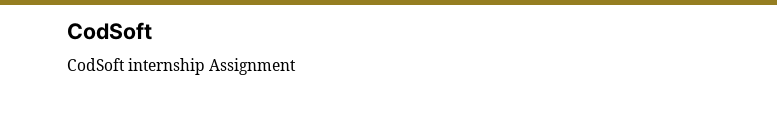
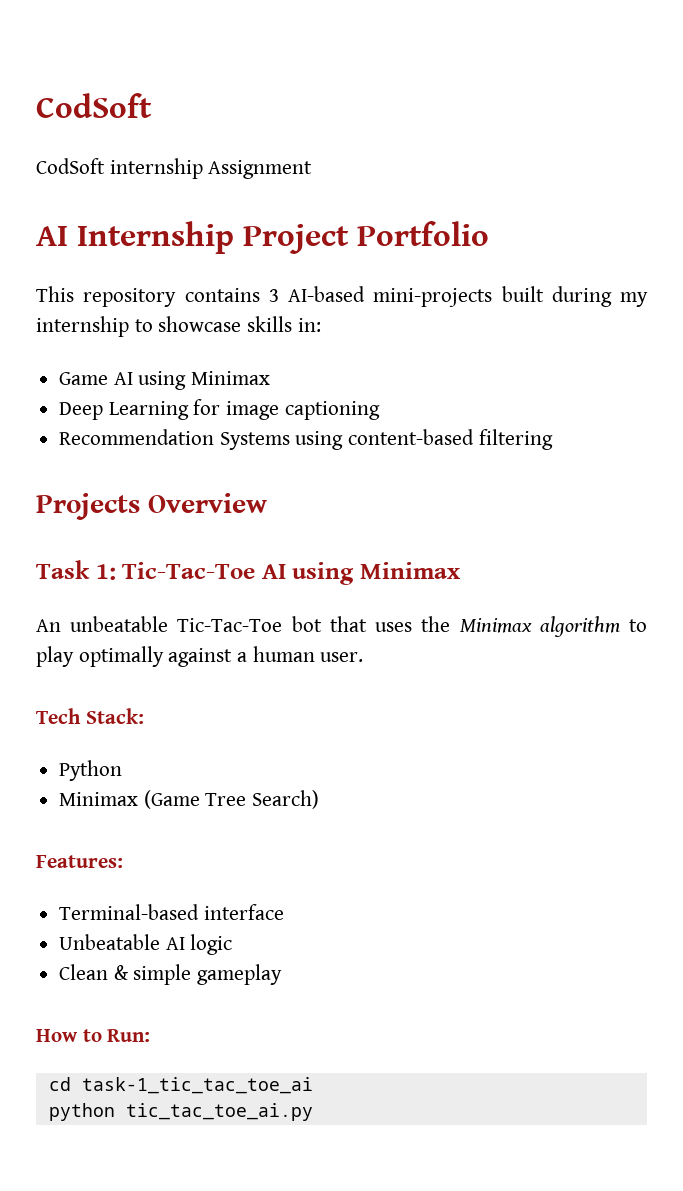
+ AI Internship Project Portfolio
+ This repository contains 3 AI-based mini-projects built during my internship to showcase skills in:
+ Game AI using Minimax
+ Deep Learning for image captioning
+ Recommendation Systems using content-based filtering
+ Projects Overview
+ Task 1: Tic-Tac-Toe AI using Minimax
+ An unbeatable Tic-Tac-Toe bot that uses the Minimax algorithm to play optimally against a human user.
+ Tech Stack:
+ Python
+ Minimax (Game Tree Search)
+ Features:
+ Terminal-based interface
+ Unbeatable AI logic
+ Clean & simple gameplay
+ How to Run:
+ cd task-1_tic_tac_toe_ai
+ python tic_tac_toe_ai.py

